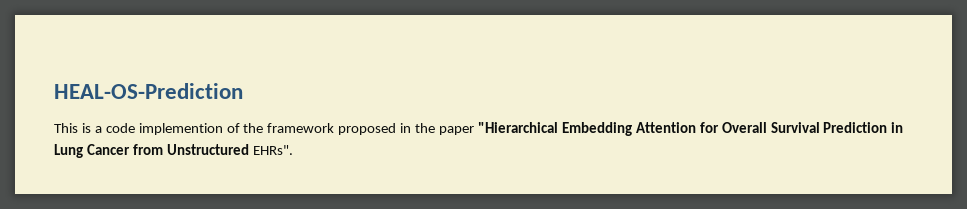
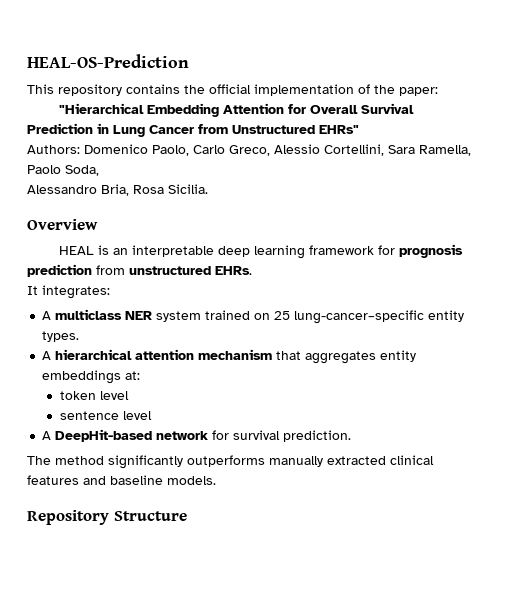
- This is a code implemention of the framework proposed in the paper "Hierarchical Embedding Attention for Overall Survival Prediction in Lung Cancer from Unstructured EHRs".
+ This repository contains the official implementation of the paper:
+ "Hierarchical Embedding Attention for Overall Survival Prediction in Lung Cancer from Unstructured EHRs"
+ Authors: Domenico Paolo, Carlo Greco, Alessio Cortellini, Sara Ramella, Paolo Soda,
+ Alessandro Bria, Rosa Sicilia.
+ Overview
+ HEAL is an interpretable deep learning framework for prognosis prediction from unstructured EHRs.
+ It integrates:
+ A multiclass NER system trained on 25 lung-cancer–specific entity types.
+ A hierarchical attention mechanism that aggregates entity embeddings at:
+ token level
+ sentence level
+ A DeepHit-based network for survival prediction.
+ The method significantly outperforms manually extracted clinical features and baseline models.
+ Repository Structure

